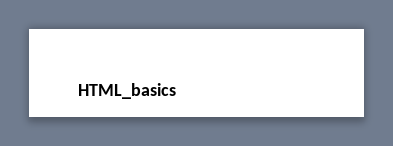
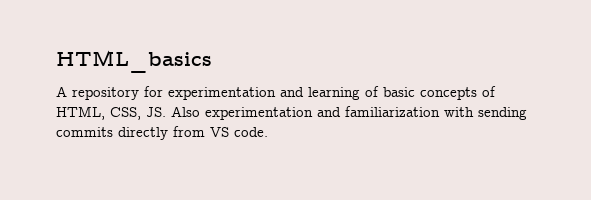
+ A repository for experimentation and learning of basic concepts of HTML, CSS, JS. Also experimentation and familiarization with sending commits directly from VS code.

